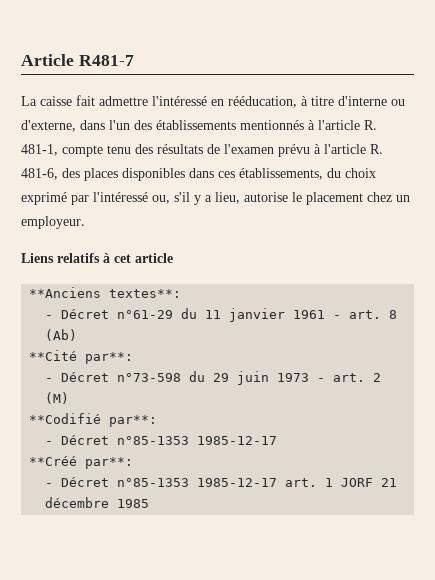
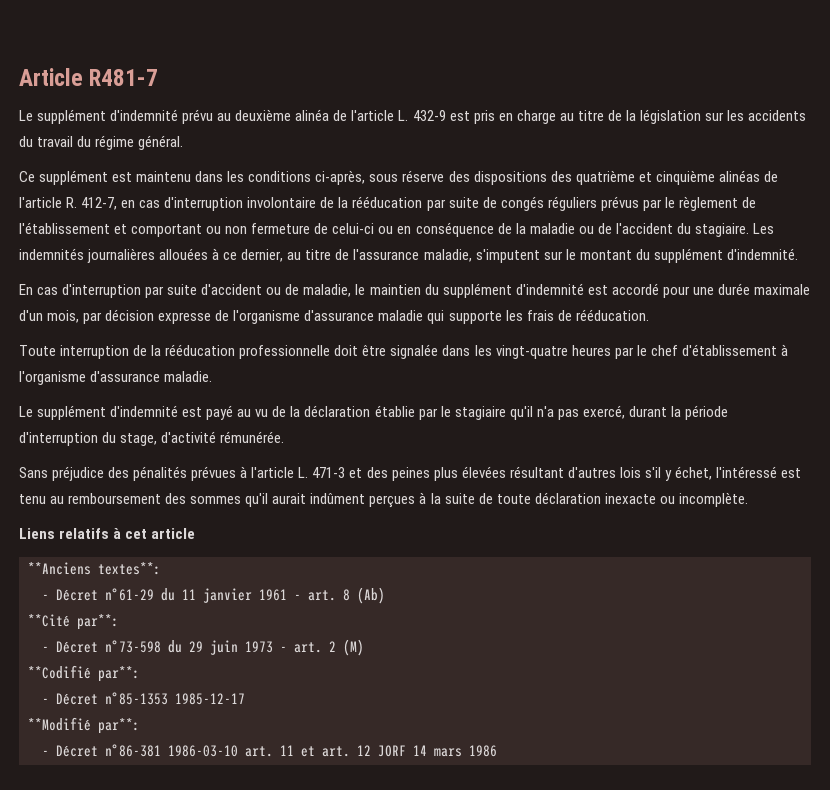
- La caisse fait admettre l'intéressé en rééducation, à titre d'interne ou d'externe, dans l'un des établissements mentionnés à l'article R. 481-1, compte tenu des résultats de l'examen prévu à l'article R. 481-6, des places disponibles dans ces établissements, du choix exprimé par l'intéressé ou, s'il y a lieu, autorise le placement chez un employeur.
+ Le supplément d'indemnité prévu au deuxième alinéa de l'article L. 432-9 est pris en charge au titre de la législation sur les accidents du travail du régime général.
+ Ce supplément est maintenu dans les conditions ci-après, sous réserve des dispositions des quatrième et cinquième alinéas de l'article R. 412-7, en cas d'interruption involontaire de la rééducation par suite de congés réguliers prévus par le règlement de l'établissement et comportant ou non fermeture de celui-ci ou en conséquence de la maladie ou de l'accident du stagiaire. Les indemnités journalières allouées à ce dernier, au titre de l'assurance maladie, s'imputent sur le montant du supplément d'indemnité.
+ En cas d'interruption par suite d'accident ou de maladie, le maintien du supplément d'indemnité est accordé pour une durée maximale d'un mois, par décision expresse de l'organisme d'assurance maladie qui supporte les frais de rééducation.
+ Toute interruption de la rééducation professionnelle doit être signalée dans les vingt-quatre heures par le chef d'établissement à l'organisme d'assurance maladie.
+ Le supplément d'indemnité est payé au vu de la déclaration établie par le stagiaire qu'il n'a pas exercé, durant la période d'interruption du stage, d'activité rémunérée.
+ Sans préjudice des pénalités prévues à l'article L. 471-3 et des peines plus élevées résultant d'autres lois s'il y échet, l'intéressé est tenu au remboursement des sommes qu'il aurait indûment perçues à la suite de toute déclaration inexacte ou incomplète.
- **Créé par**:
- - Décret n°85-1353 1985-12-17 art. 1 JORF 21 décembre 1985
+ **Modifié par**:
+ - Décret n°86-381 1986-03-10 art. 11 et art. 12 JORF 14 mars 1986

